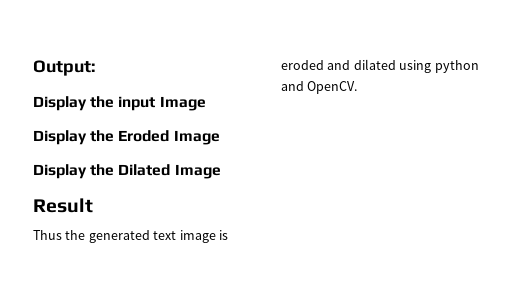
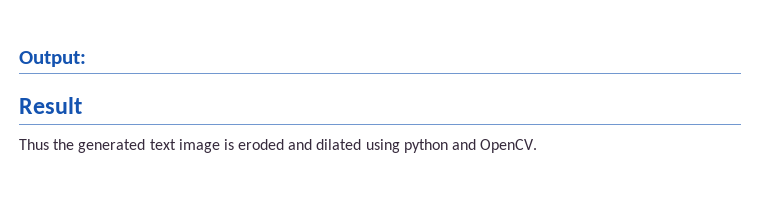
- Display the input Image
- Display the Eroded Image
- Display the Dilated Image

